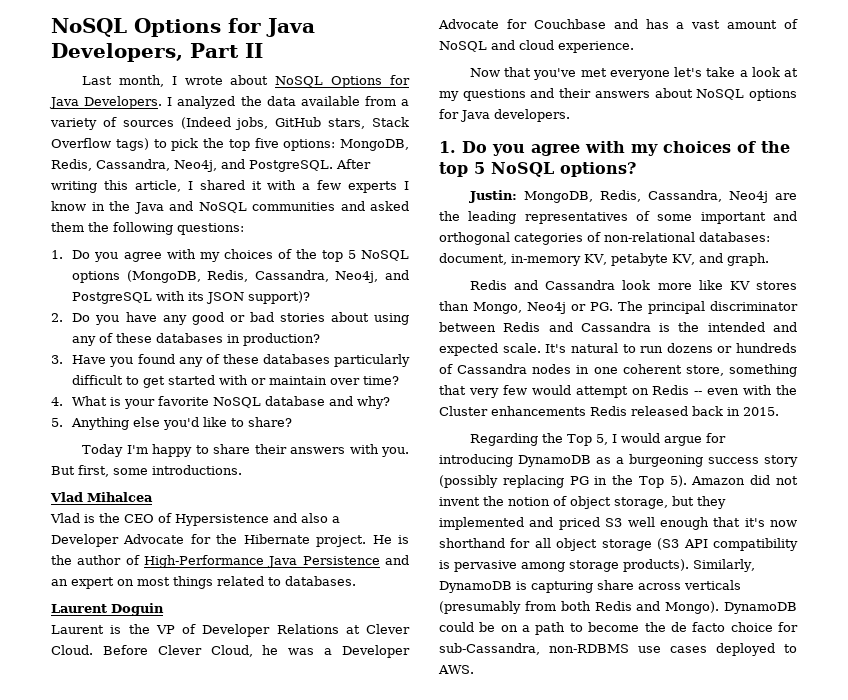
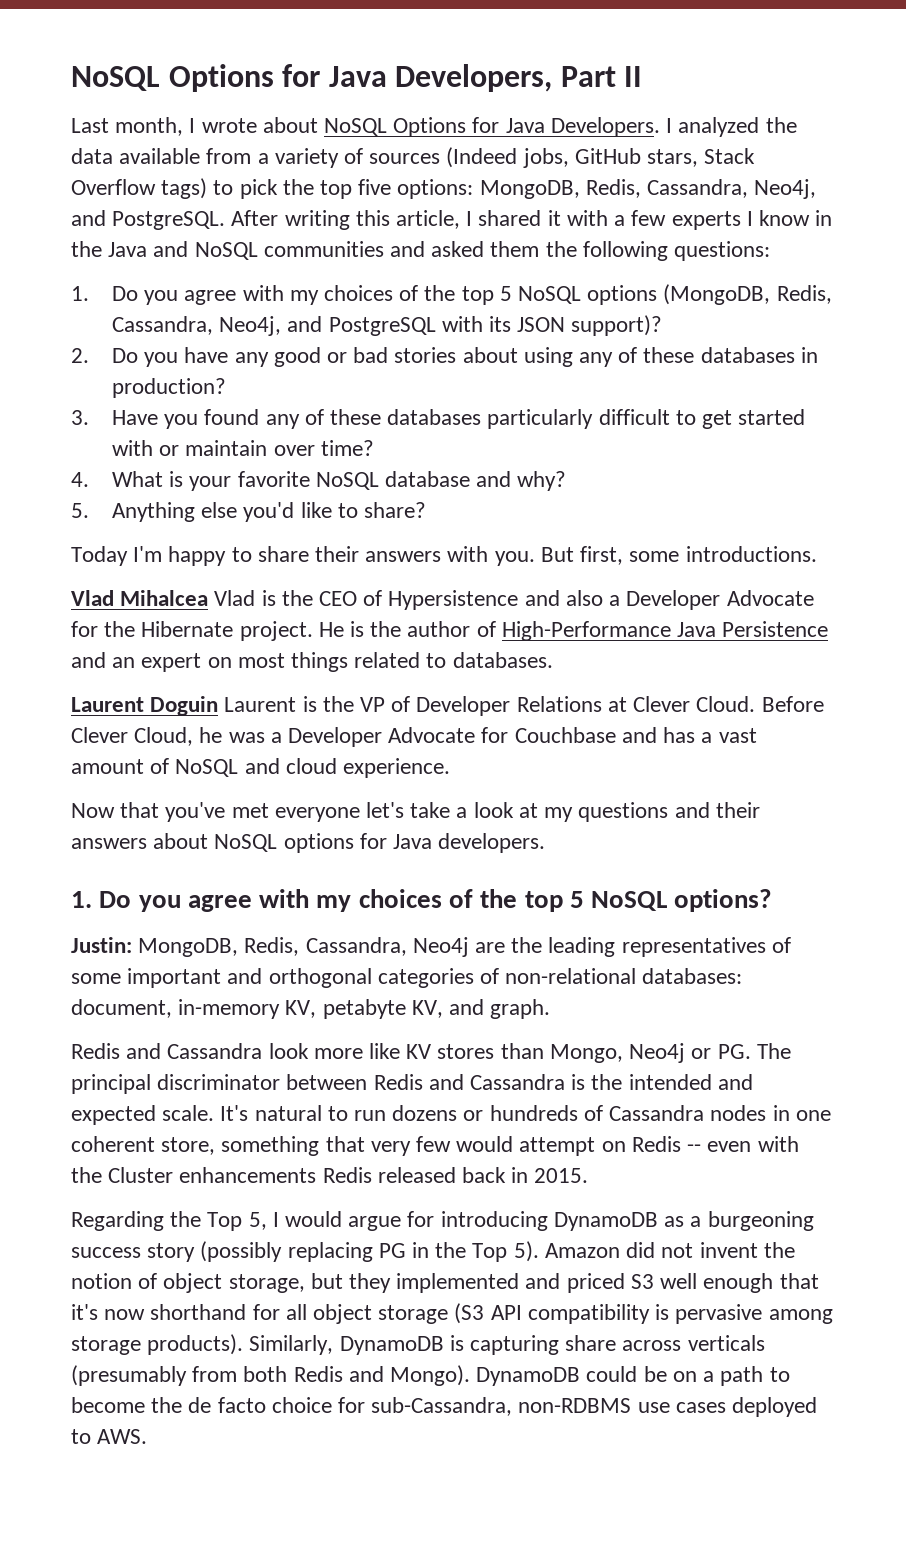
- Vlad Mihalcea
- Vlad is the CEO of Hypersistence and also a Developer Advocate for the Hibernate project.
+ Vlad Mihalcea Vlad is the CEO of Hypersistence and also a Developer Advocate for the Hibernate project.
- Laurent Doguin
- Laurent is the VP of Developer Relations at Clever Cloud.
+ Laurent Doguin Laurent is the VP of Developer Relations at Clever Cloud.

